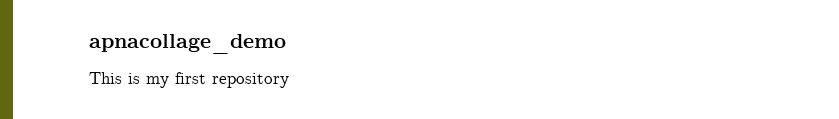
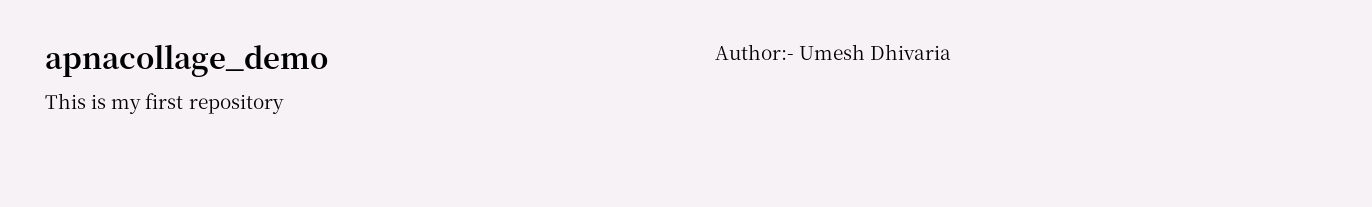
+ Author:- Umesh Dhivaria

